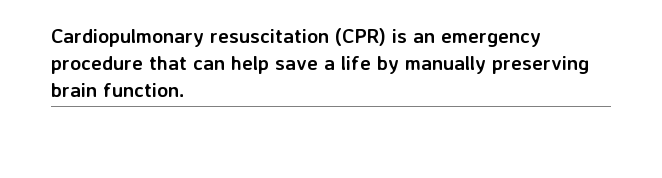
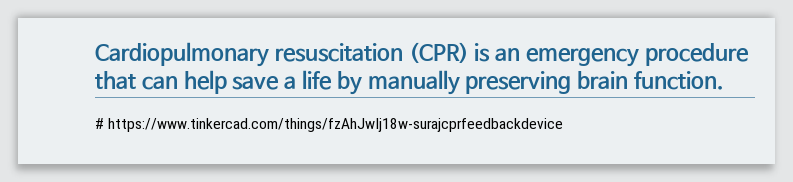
+ # https://www.tinkercad.com/things/fzAhJwIj18w-surajcprfeedbackdevice

